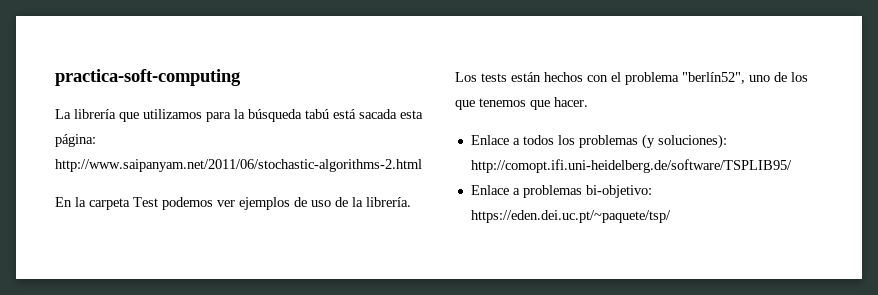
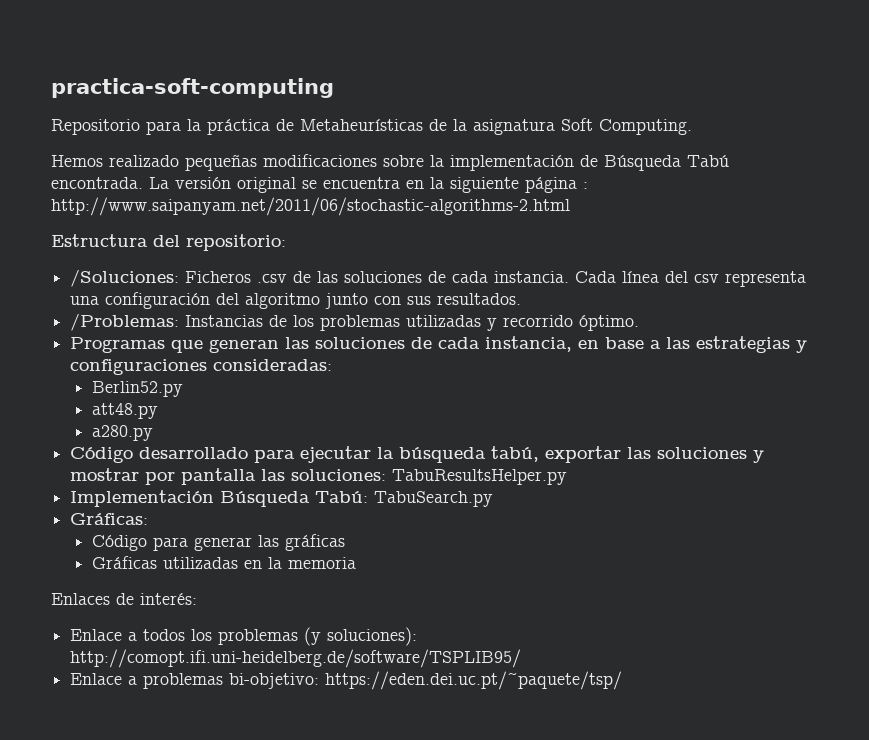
- La librería que utilizamos para la búsqueda tabú está sacada esta página: http://www.saipanyam.net/2011/06/stochastic-algorithms-2.html
- En la carpeta Test podemos ver ejemplos de uso de la librería. Los tests están hechos con el problema "berlín52", uno de los que tenemos que hacer.
+ Repositorio para la práctica de Metaheurísticas de la asignatura Soft Computing.
+ Hemos realizado pequeñas modificaciones sobre la implementación de Búsqueda Tabú encontrada. La versión original se encuentra en la siguiente página : http://www.saipanyam.net/2011/06/stochastic-algorithms-2.html
+ Estructura del repositorio:
+ /Soluciones: Ficheros .csv de las soluciones de cada instancia. Cada línea del csv representa una configuración del algoritmo junto con sus resultados.
+ /Problemas: Instancias de los problemas utilizadas y recorrido óptimo.
+ Programas que generan las soluciones de cada instancia, en base a las estrategias y configuraciones consideradas:
+ Berlin52.py
+ att48.py
+ a280.py
+ Código desarrollado para ejecutar la búsqueda tabú, exportar las soluciones y mostrar por pantalla las soluciones: TabuResultsHelper.py
+ Implementación Búsqueda Tabú: TabuSearch.py
+ Gráficas:
+ Código para generar las gráficas
+ Gráficas utilizadas en la memoria
+ Enlaces de interés:

